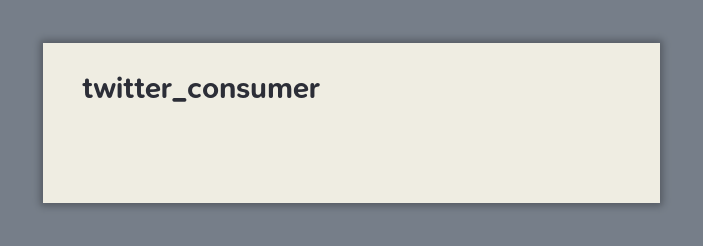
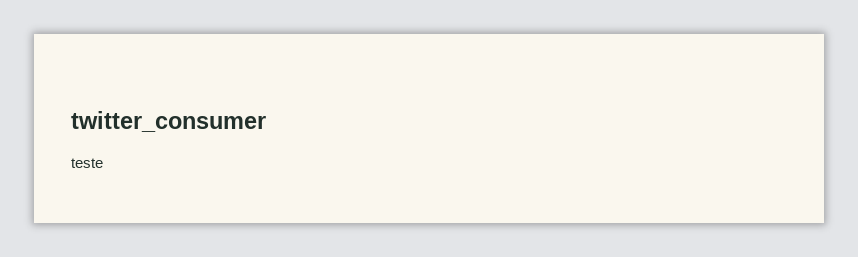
+ teste

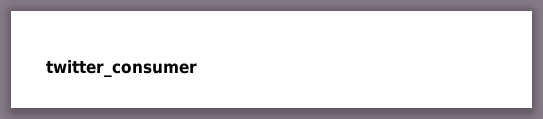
- teste

